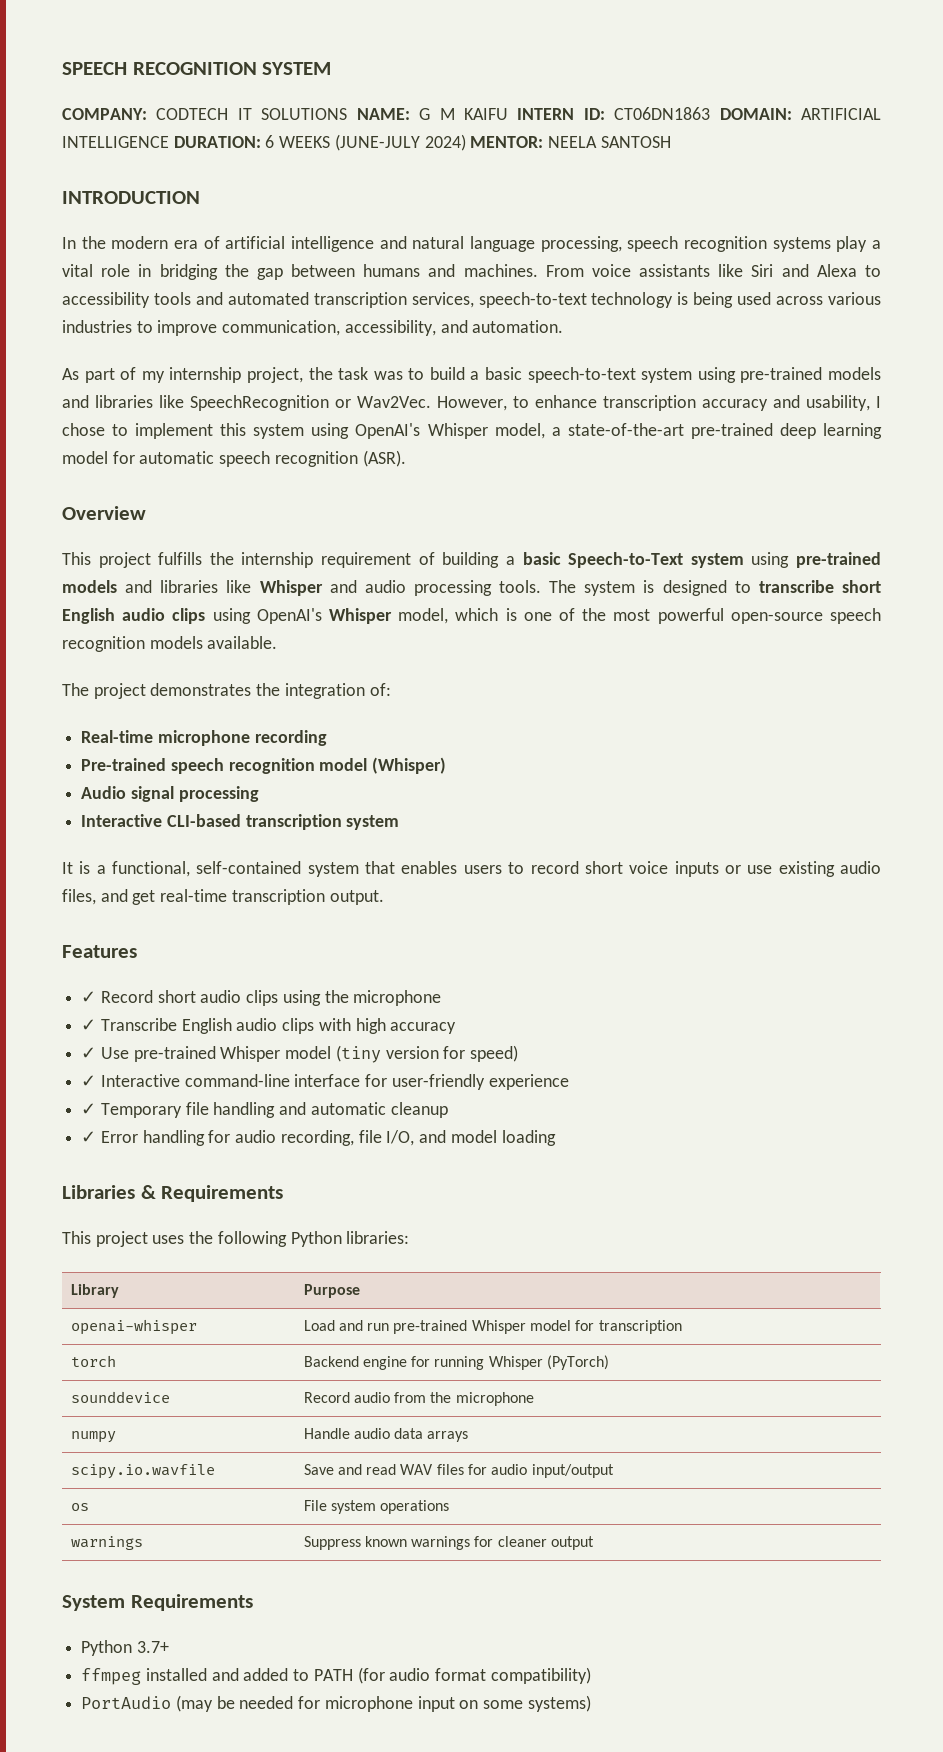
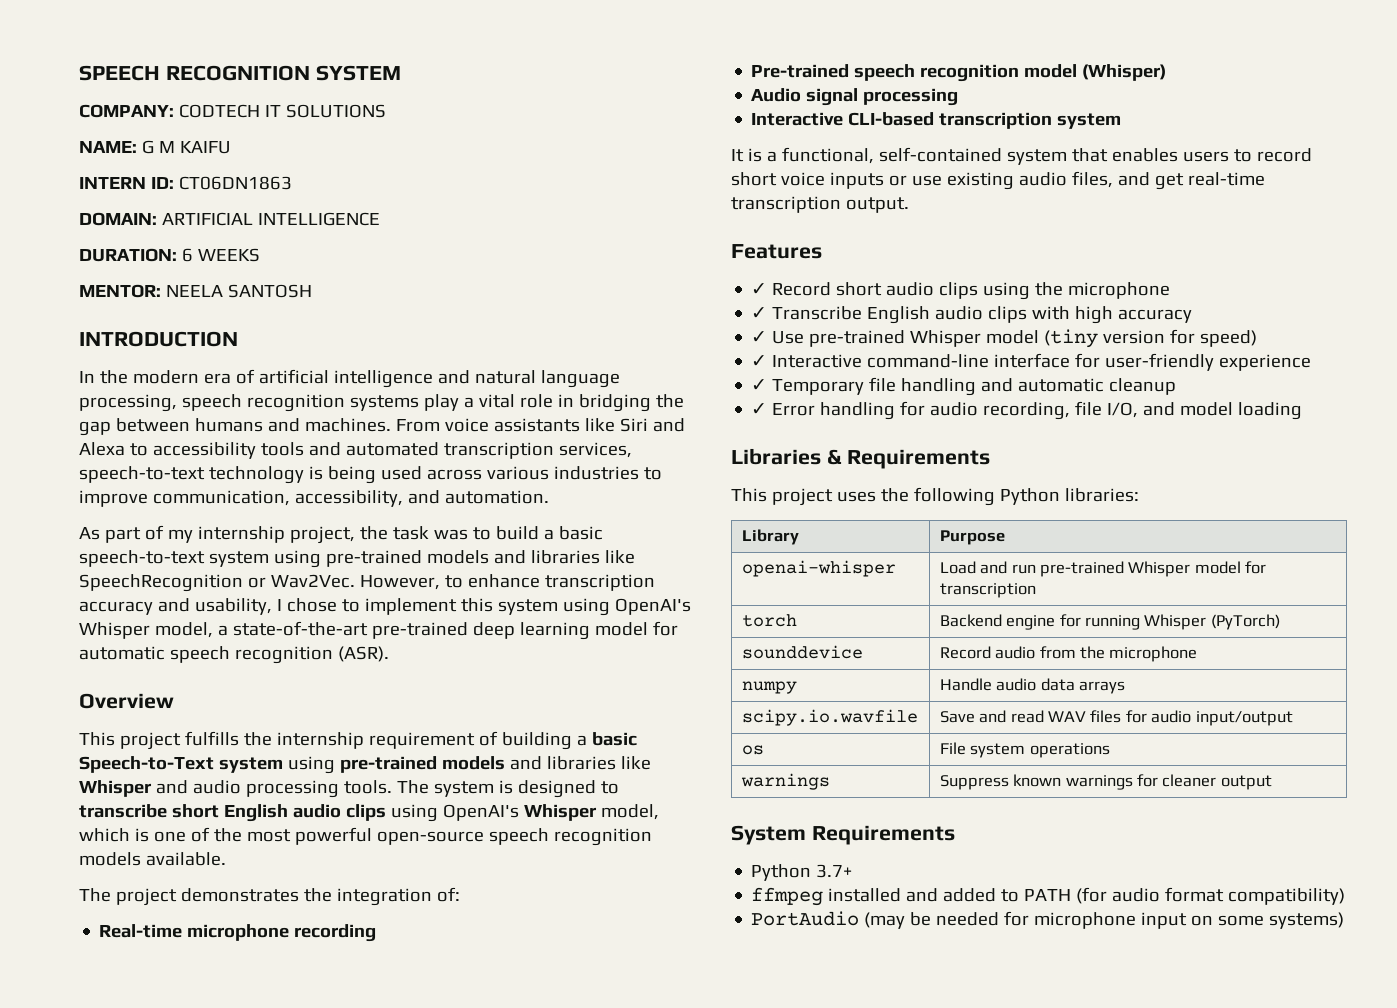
- COMPANY: CODTECH IT SOLUTIONS NAME: G M KAIFU INTERN ID: CT06DN1863 DOMAIN: ARTIFICIAL INTELLIGENCE DURATION: 6 WEEKS (JUNE-JULY 2024) MENTOR: NEELA SANTOSH
+ COMPANY: CODTECH IT SOLUTIONS
+ NAME: G M KAIFU
+ INTERN ID: CT06DN1863
+ DOMAIN: ARTIFICIAL INTELLIGENCE
+ DURATION: 6 WEEKS
+ MENTOR: NEELA SANTOSH

